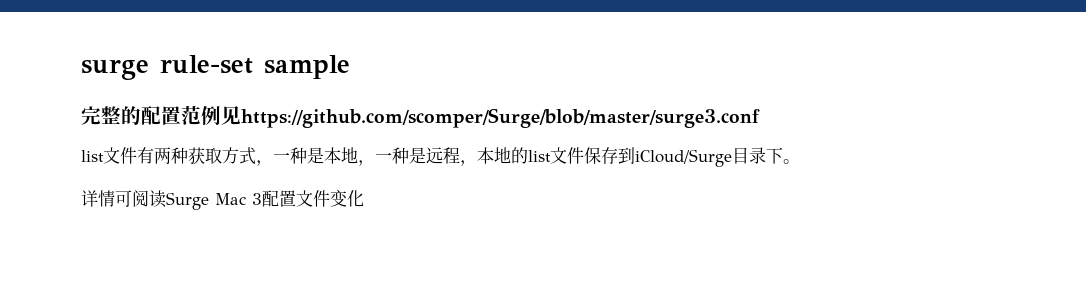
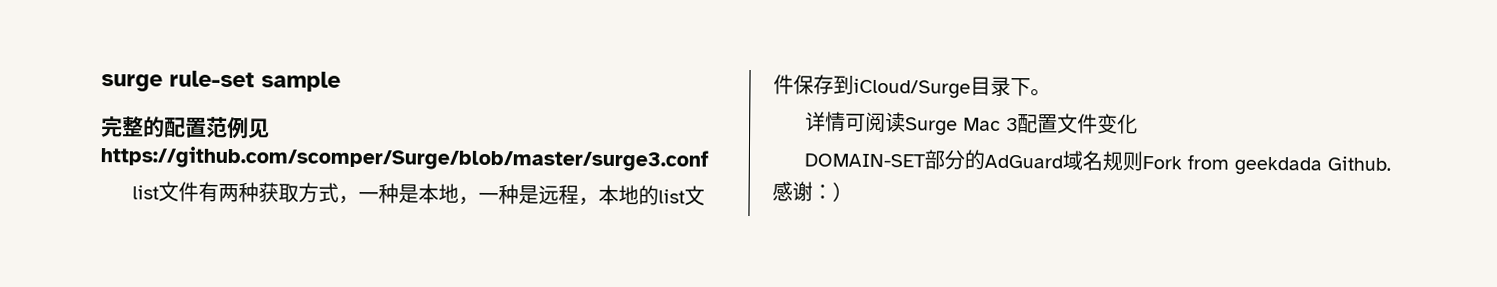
+ DOMAIN-SET部分的AdGuard域名规则Fork from geekdada Github.感谢：）

